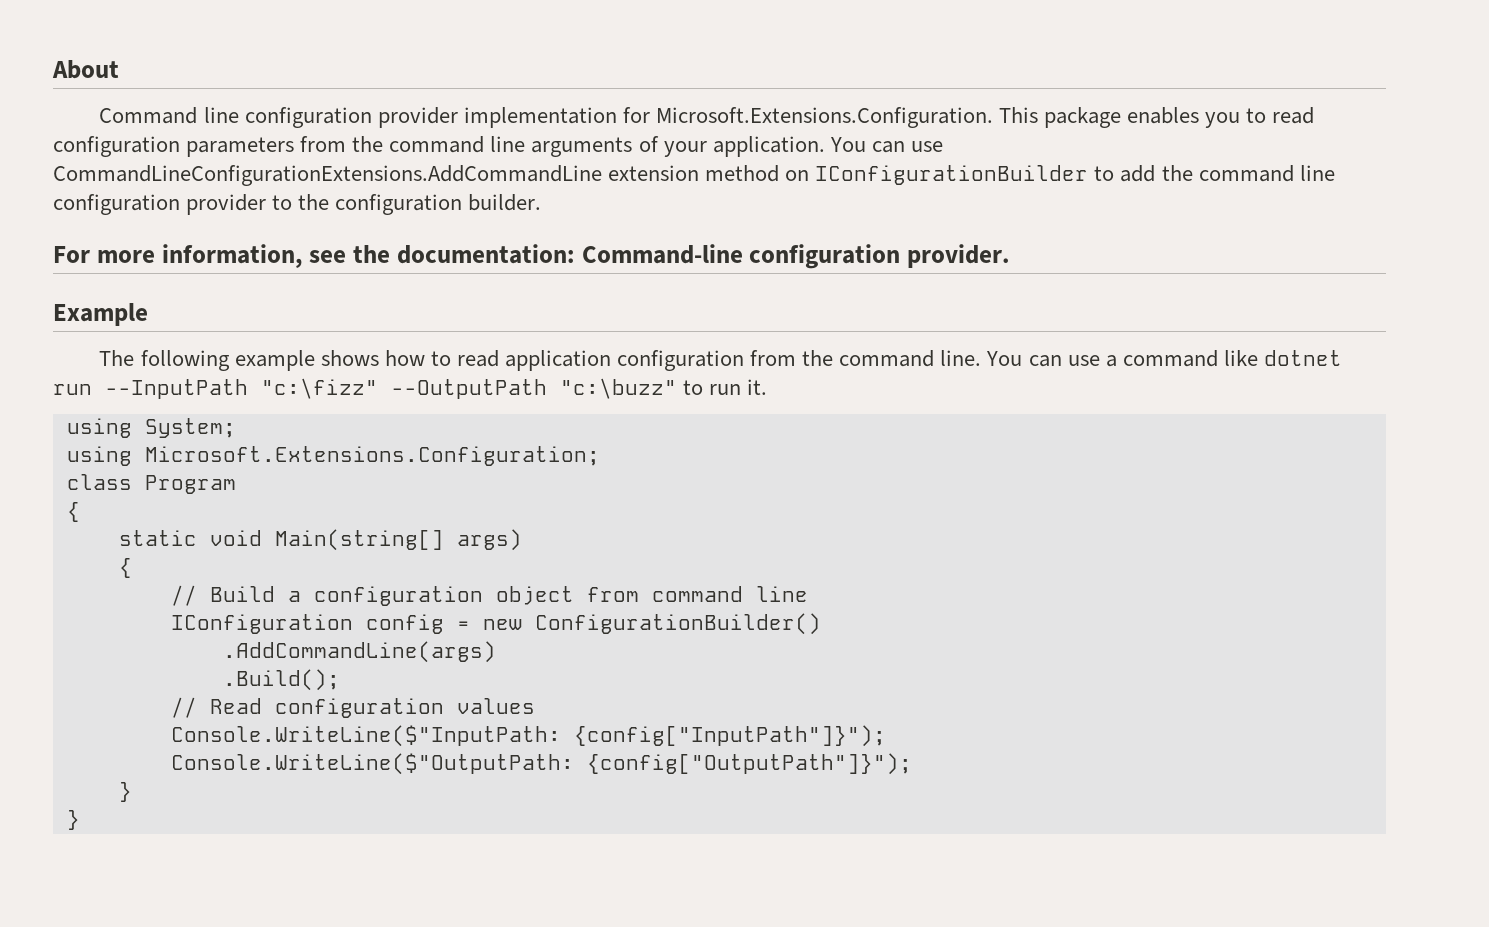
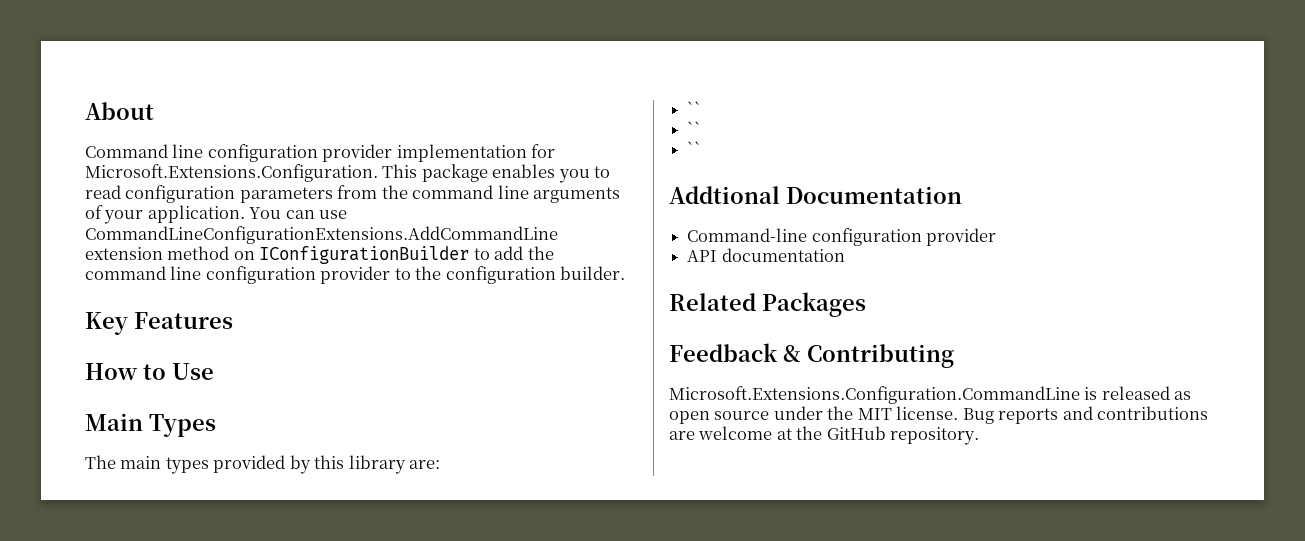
- For more information, see the documentation: Command-line configuration provider.
- Example
- The following example shows how to read application configuration from the command line. You can use a command like dotnet run --InputPath "c:\fizz" --OutputPath "c:\buzz" to run it.
- using System;
- using Microsoft.Extensions.Configuration;
- class Program
- {
- static void Main(string[] args)
- {
- // Build a configuration object from command line
- IConfiguration config = new ConfigurationBuilder()
- .AddCommandLine(args)
- .Build();
- // Read configuration values
- Console.WriteLine($"InputPath: {config["InputPath"]}");
- Console.WriteLine($"OutputPath: {config["OutputPath"]}");
- }
- }
+ Key Features
+ How to Use
+ Main Types
+ The main types provided by this library are:
+ ``
+ ``
+ ``
+ Addtional Documentation
+ Command-line configuration provider
+ API documentation
+ Related Packages
+ Feedback & Contributing
+ Microsoft.Extensions.Configuration.CommandLine is released as open source under the MIT license. Bug reports and contributions are welcome at the GitHub repository.

